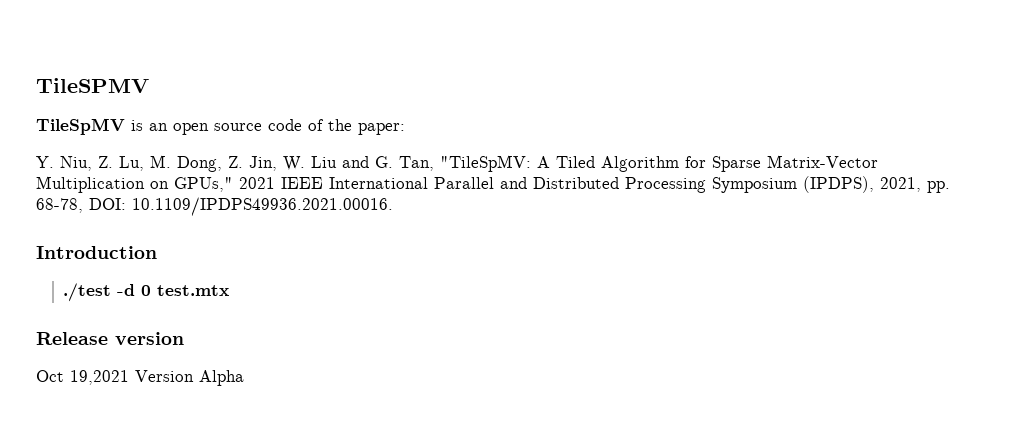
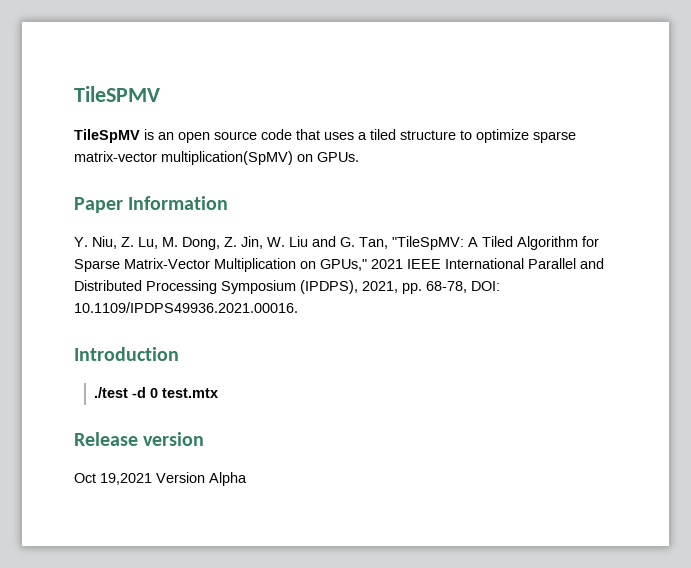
- TileSpMV is an open source code of the paper:
+ TileSpMV is an open source code that uses a tiled structure to optimize sparse matrix-vector multiplication(SpMV) on GPUs.
+ Paper Information

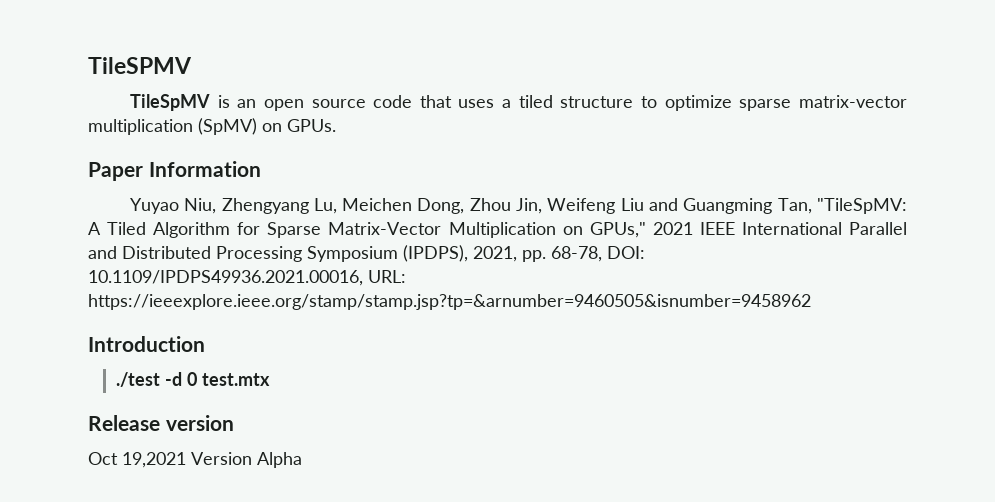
- TileSpMV is an open source code that uses a tiled structure to optimize sparse matrix-vector multiplication(SpMV) on GPUs.
+ TileSpMV is an open source code that uses a tiled structure to optimize sparse matrix-vector multiplication (SpMV) on GPUs.
- Y. Niu, Z. Lu, M. Dong, Z. Jin, W. Liu and G. Tan, "TileSpMV: A Tiled Algorithm for Sparse Matrix-Vector Multiplication on GPUs," 2021 IEEE International Parallel and Distributed Processing Symposium (IPDPS), 2021, pp. 68-78, DOI: 10.1109/IPDPS49936.2021.00016.
+ Yuyao Niu, Zhengyang Lu, Meichen Dong, Zhou Jin, Weifeng Liu and Guangming Tan, "TileSpMV: A Tiled Algorithm for Sparse Matrix-Vector Multiplication on GPUs," 2021 IEEE International Parallel and Distributed Processing Symposium (IPDPS), 2021, pp. 68-78, DOI: 10.1109/IPDPS49936.2021.00016, URL: https://ieeexplore.ieee.org/stamp/stamp.jsp?tp=&arnumber=9460505&isnumber=9458962

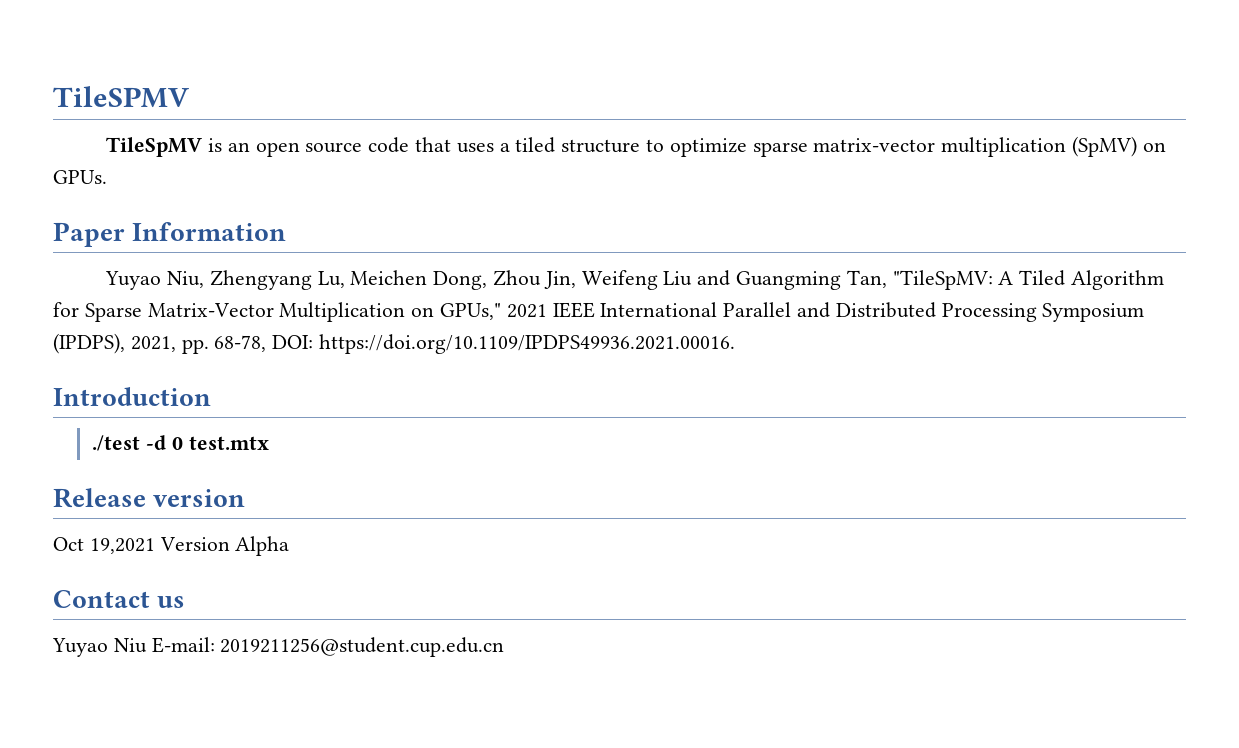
- Yuyao Niu, Zhengyang Lu, Meichen Dong, Zhou Jin, Weifeng Liu and Guangming Tan, "TileSpMV: A Tiled Algorithm for Sparse Matrix-Vector Multiplication on GPUs," 2021 IEEE International Parallel and Distributed Processing Symposium (IPDPS), 2021, pp. 68-78, DOI: 10.1109/IPDPS49936.2021.00016, URL: https://ieeexplore.ieee.org/stamp/stamp.jsp?tp=&arnumber=9460505&isnumber=9458962
+ Yuyao Niu, Zhengyang Lu, Meichen Dong, Zhou Jin, Weifeng Liu and Guangming Tan, "TileSpMV: A Tiled Algorithm for Sparse Matrix-Vector Multiplication on GPUs," 2021 IEEE International Parallel and Distributed Processing Symposium (IPDPS), 2021, pp. 68-78, DOI: https://doi.org/10.1109/IPDPS49936.2021.00016.
+ Contact us
+ Yuyao Niu E-mail: 2019211256@student.cup.edu.cn

